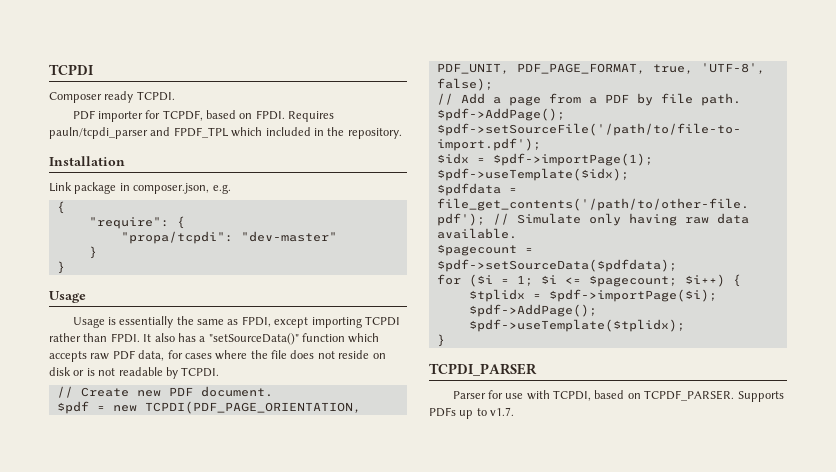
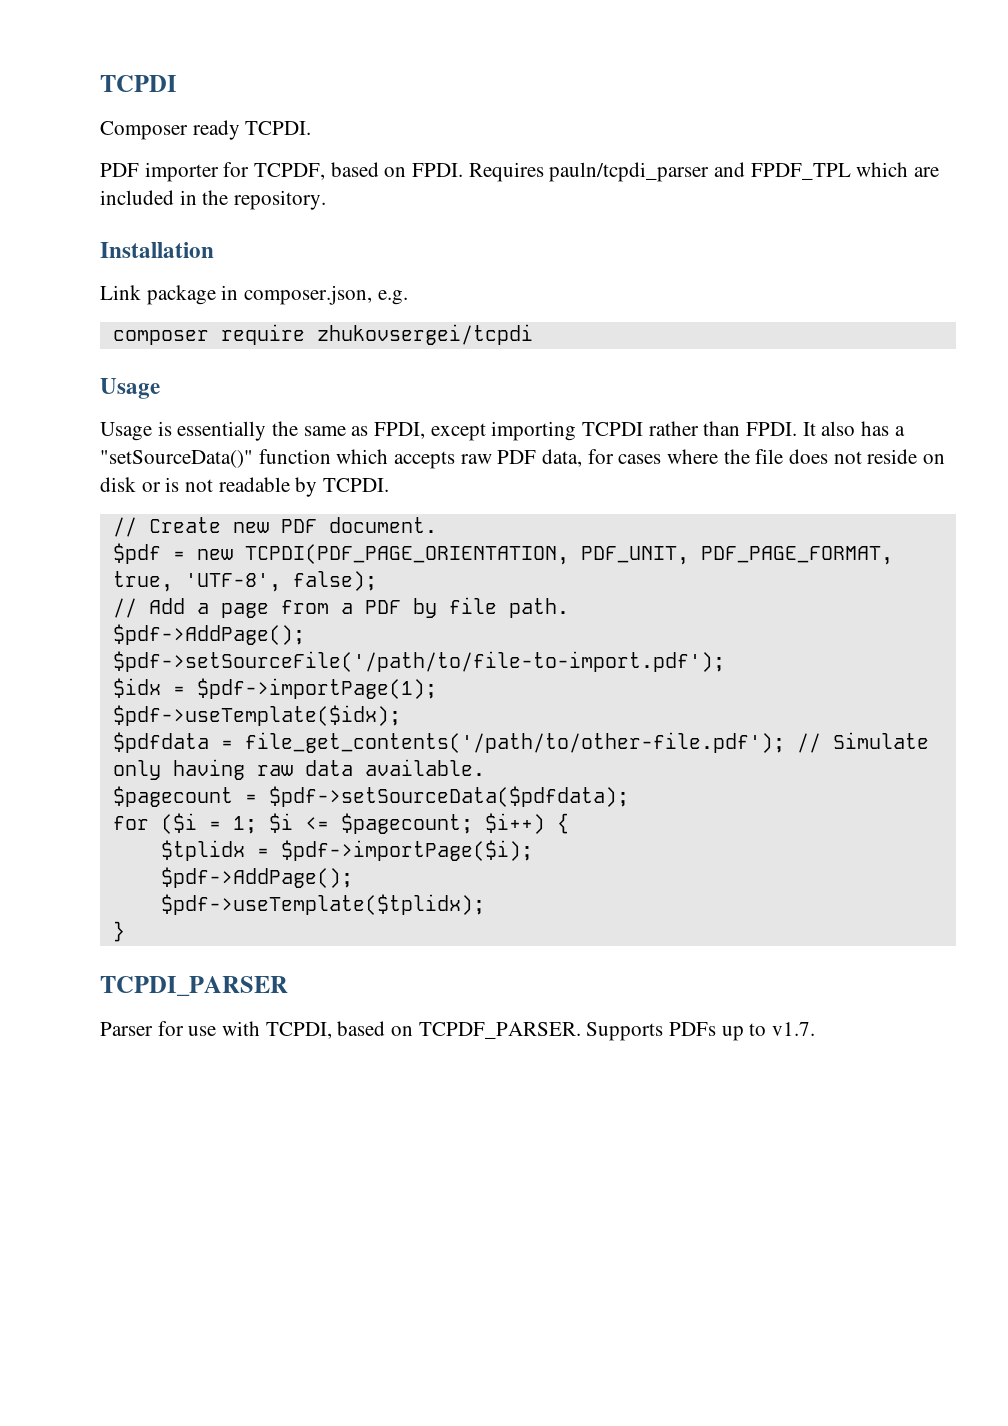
- Requires pauln/tcpdi_parser and FPDF_TPL which included in the repository.
+ Requires pauln/tcpdi_parser and FPDF_TPL which are included in the repository.
  Link package in composer.json, e.g.
- {
- "require": {
- "propa/tcpdi": "dev-master"
- }
- }
+ composer require zhukovsergei/tcpdi

